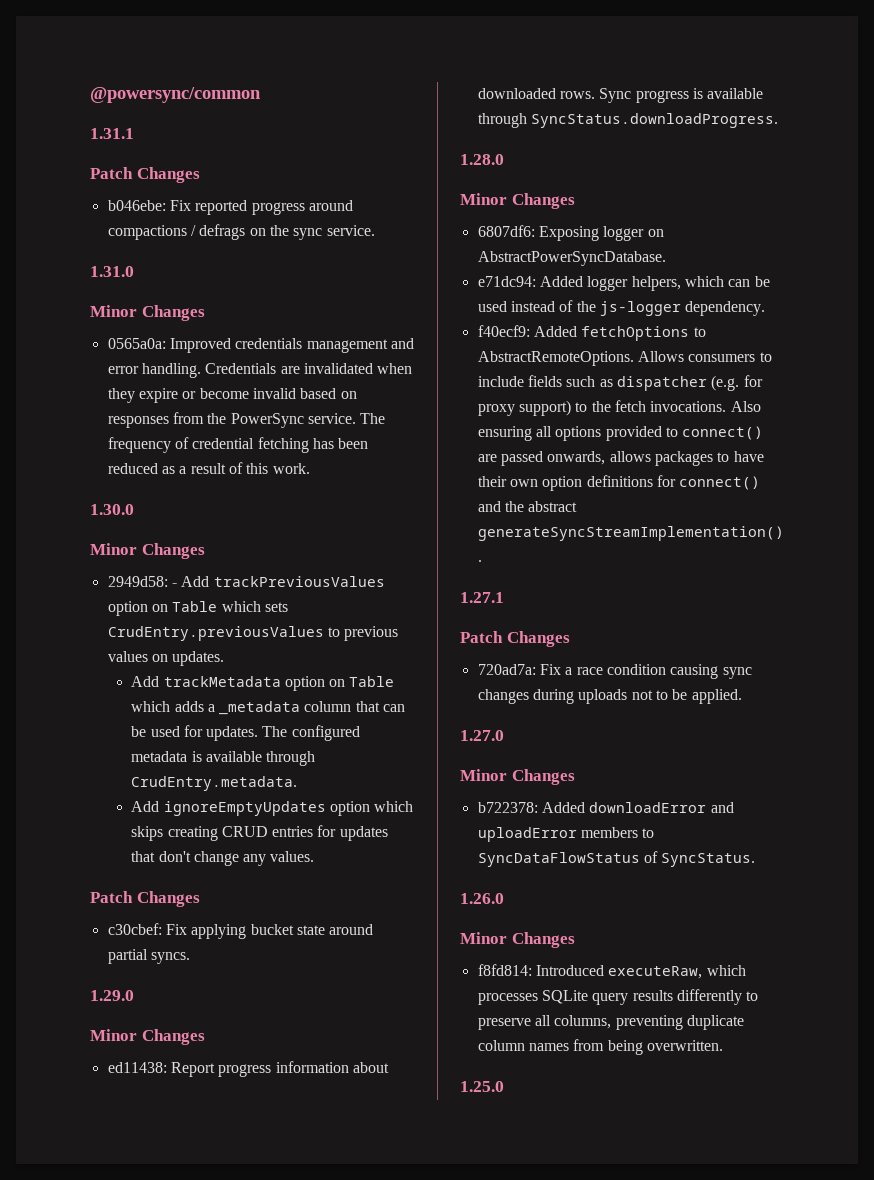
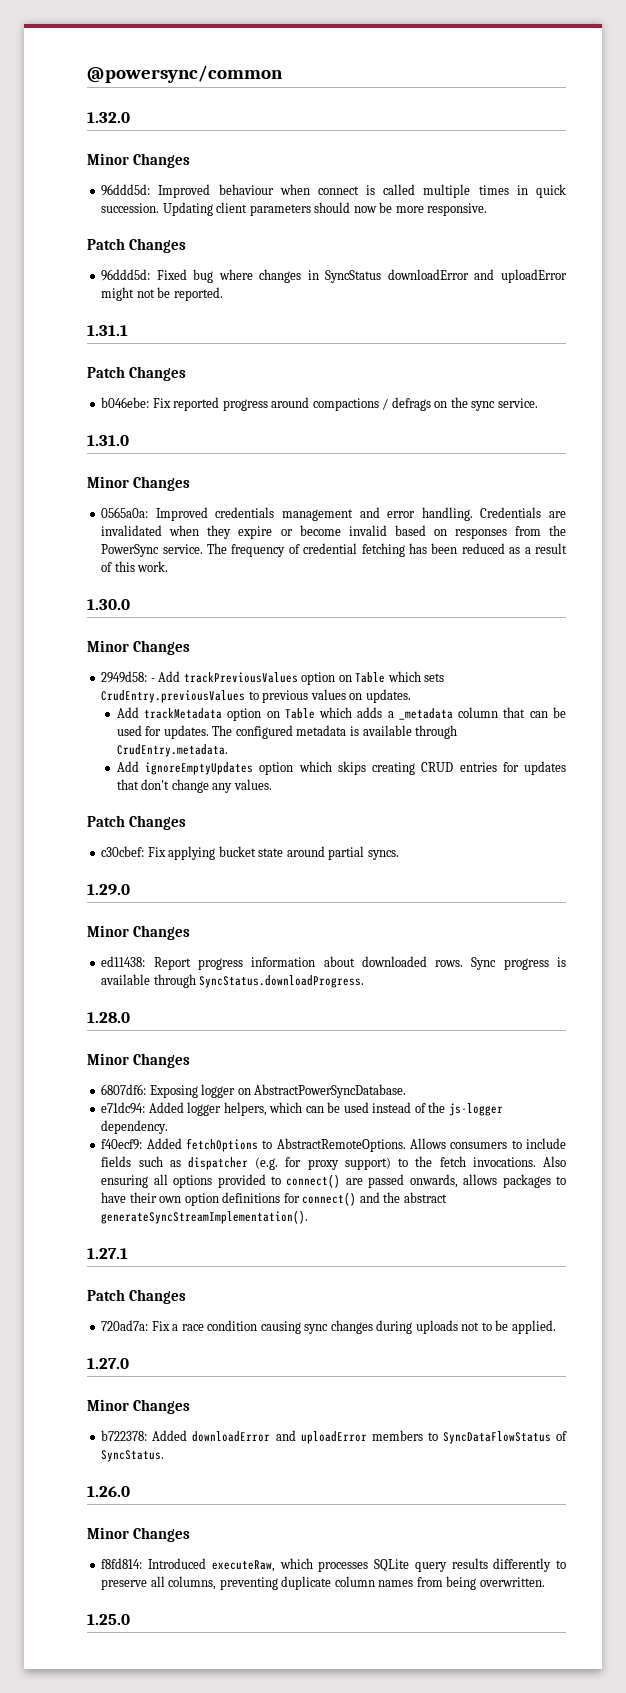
+ 1.32.0
+ Minor Changes
+ 96ddd5d: Improved behaviour when connect is called multiple times in quick succession. Updating client parameters should now be more responsive.
+ Patch Changes
+ 96ddd5d: Fixed bug where changes in SyncStatus downloadError and uploadError might not be reported.

